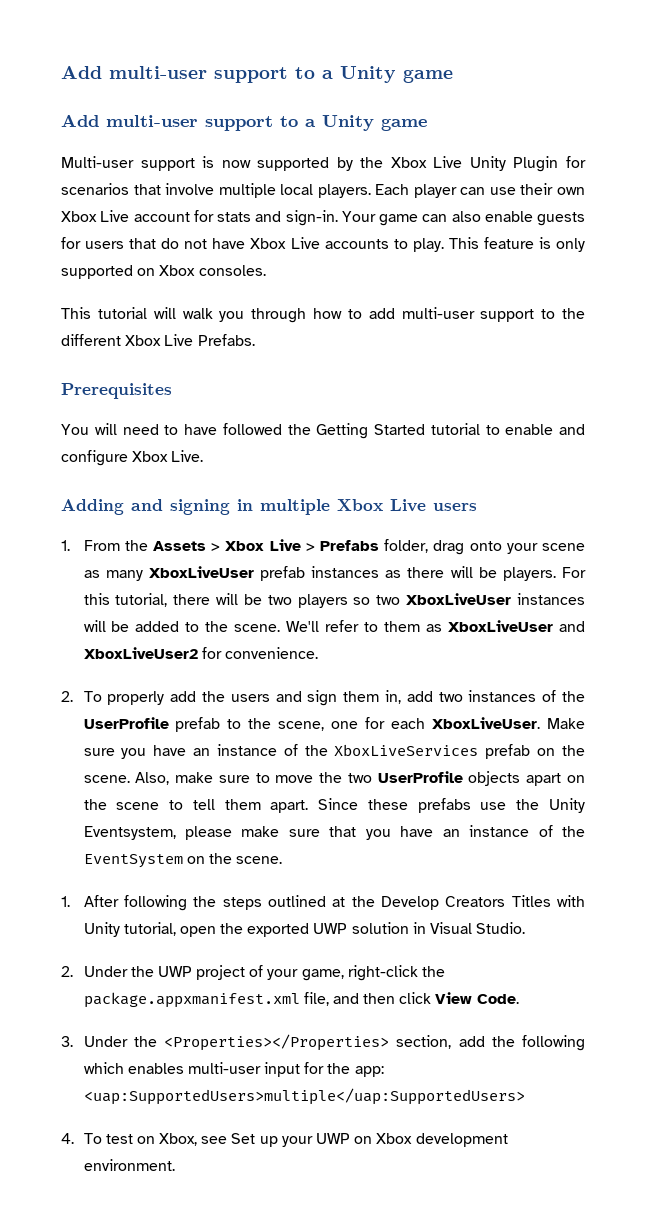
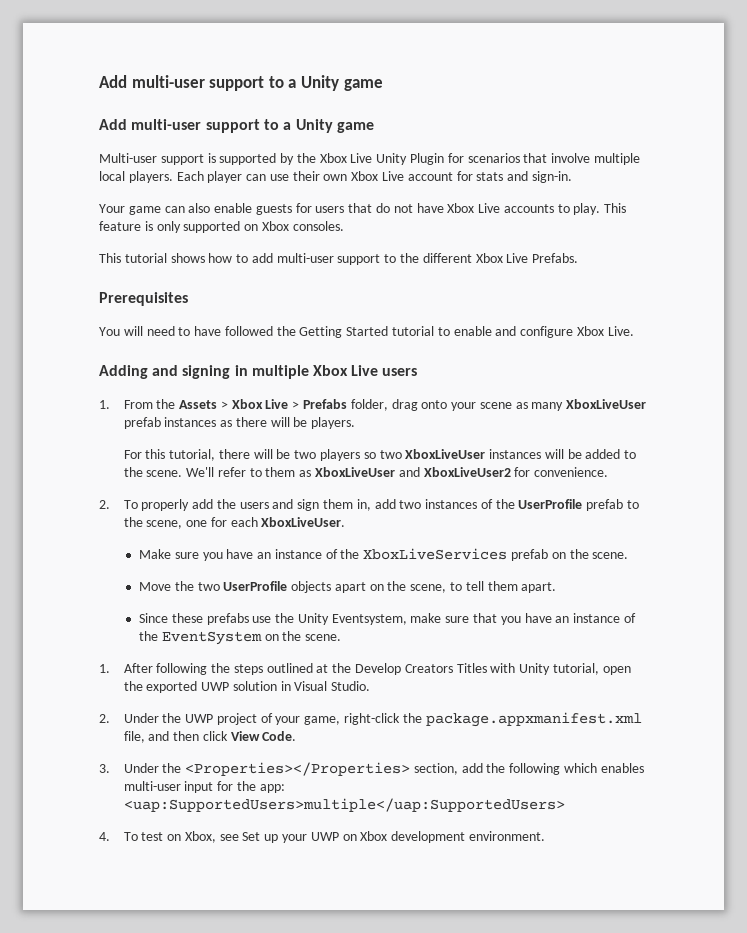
- Multi-user support is now supported by the Xbox Live Unity Plugin for scenarios that involve multiple local players.
+ Multi-user support is supported by the Xbox Live Unity Plugin for scenarios that involve multiple local players.
- Each player can use their own Xbox Live account for stats and sign-in. Your game can also enable guests for users that do not have Xbox Live accounts to play.
+ Each player can use their own Xbox Live account for stats and sign-in.
+ Your game can also enable guests for users that do not have Xbox Live accounts to play.
- This tutorial will walk you through how to add multi-user support to the different Xbox Live Prefabs.
+ This tutorial shows how to add multi-user support to the different Xbox Live Prefabs.
- 1. From the Assets > Xbox Live > Prefabs folder, drag onto your scene as many XboxLiveUser prefab instances as there will be players. For this tutorial, there will be two players so two XboxLiveUser instances will be added to the scene.
+ 1. From the Assets > Xbox Live > Prefabs folder, drag onto your scene as many XboxLiveUser prefab instances as there will be players.
+ For this tutorial, there will be two players so two XboxLiveUser instances will be added to the scene.
- 2. To properly add the users and sign them in, add two instances of the UserProfile prefab to the scene, one for each XboxLiveUser. Make sure you have an instance of the XboxLiveServices prefab on the scene. Also, make sure to move the two UserProfile objects apart on the scene to tell them apart. Since these prefabs use the Unity Eventsystem, please make sure that you have an instance of the EventSystem on the scene.
+ 2. To properly add the users and sign them in, add two instances of the UserProfile prefab to the scene, one for each XboxLiveUser.
+ Make sure you have an instance of the XboxLiveServices prefab on the scene.
+ Move the two UserProfile objects apart on the scene, to tell them apart.
+ Since these prefabs use the Unity Eventsystem, make sure that you have an instance of the EventSystem on the scene.

